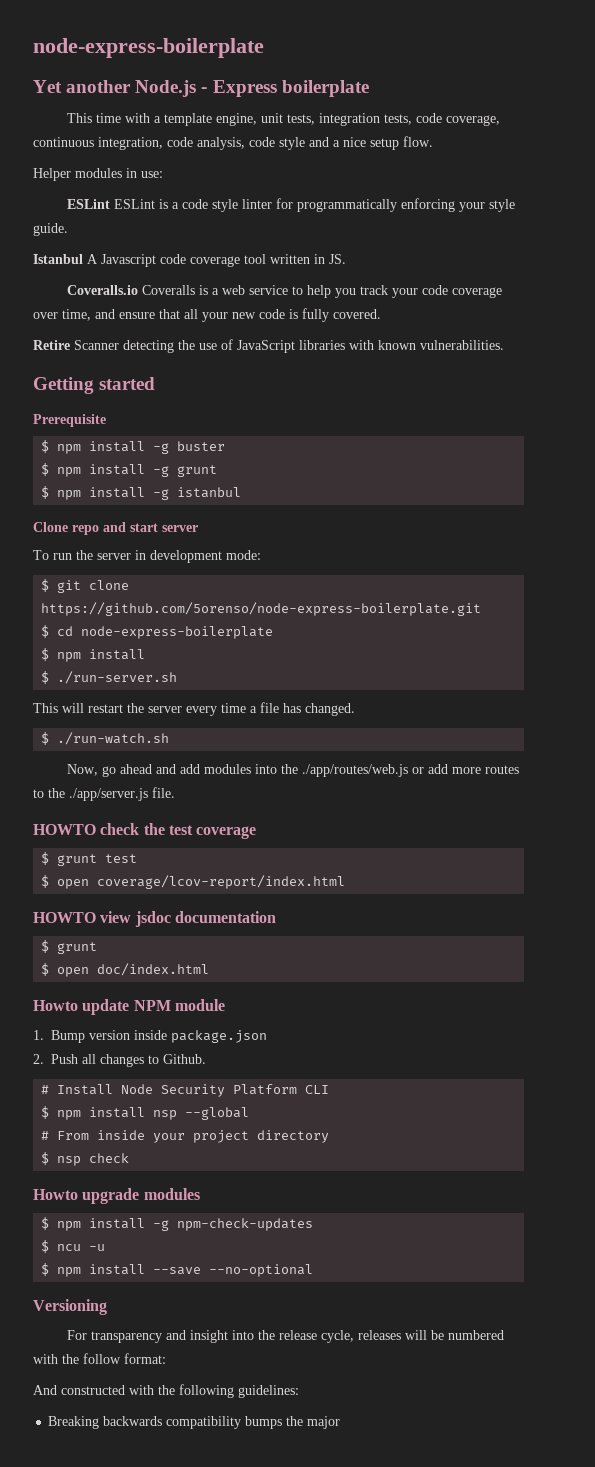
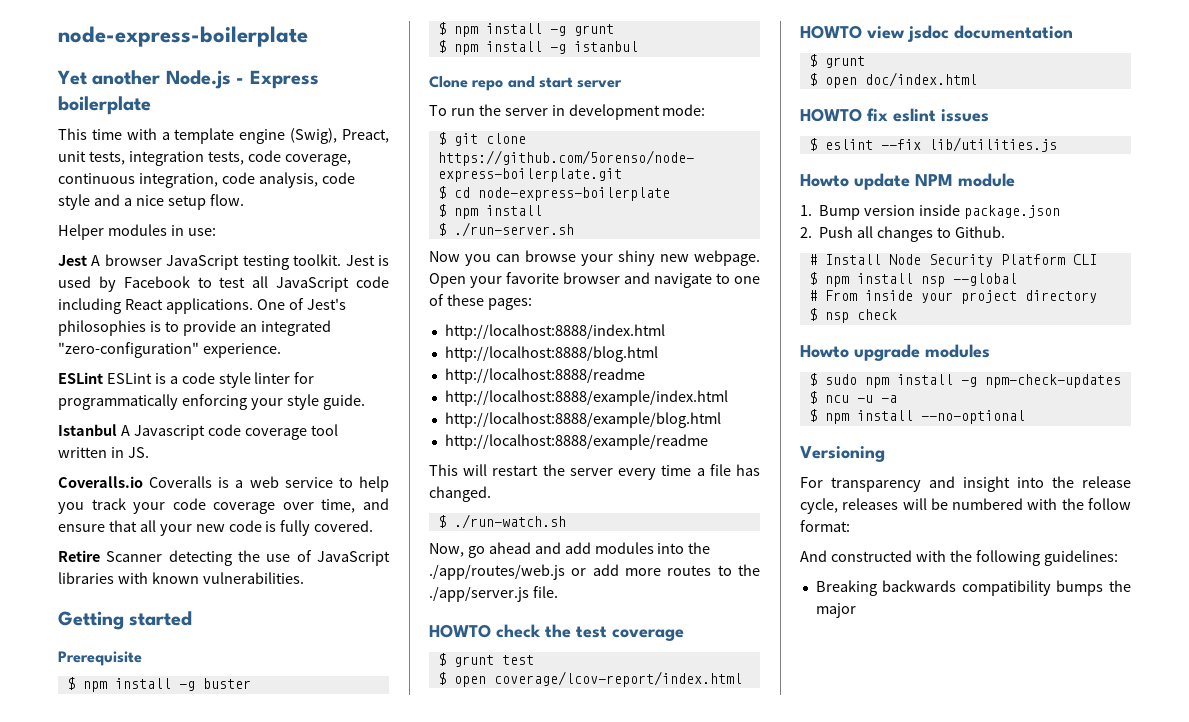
- This time with a template engine, unit tests, integration tests, code coverage, continuous integration, code analysis, code style and a nice setup flow.
+ This time with a template engine (Swig), Preact, unit tests, integration tests, code coverage, continuous integration, code analysis, code style and a nice setup flow.
+ Jest A browser JavaScript testing toolkit. Jest is used by Facebook to test all JavaScript code including React applications. One of Jest's philosophies is to provide an integrated "zero-configuration" experience.
+ Now you can browse your shiny new webpage. Open your favorite browser and navigate to one of these pages:
+ http://localhost:8888/index.html
+ http://localhost:8888/blog.html
+ http://localhost:8888/readme
+ http://localhost:8888/example/index.html
+ http://localhost:8888/example/blog.html
+ http://localhost:8888/example/readme
+ HOWTO fix eslint issues
+ $ eslint --fix lib/utilities.js
- $ npm install -g npm-check-updates
+ $ sudo npm install -g npm-check-updates
- $ ncu -u
- $ npm install --save --no-optional
+ $ ncu -u -a
+ $ npm install --no-optional

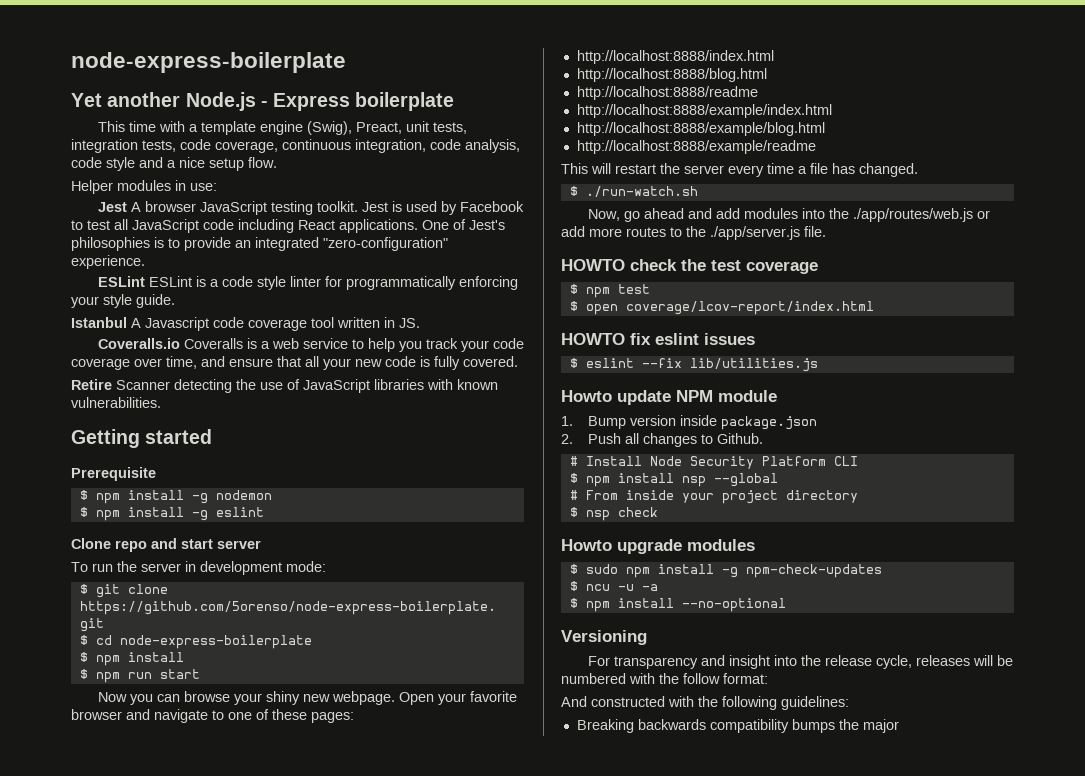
- $ npm install -g buster
- $ npm install -g grunt
- $ npm install -g istanbul
+ $ npm install -g nodemon
+ $ npm install -g eslint
- $ ./run-server.sh
+ $ npm run start
- $ grunt test
+ $ npm test
- HOWTO view jsdoc documentation
- $ grunt
- $ open doc/index.html

